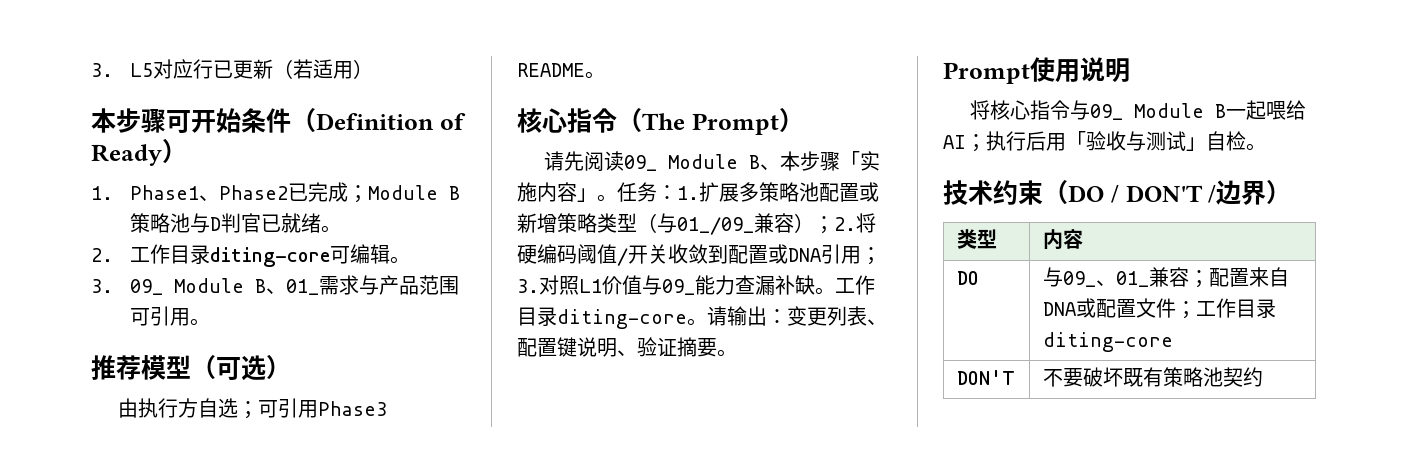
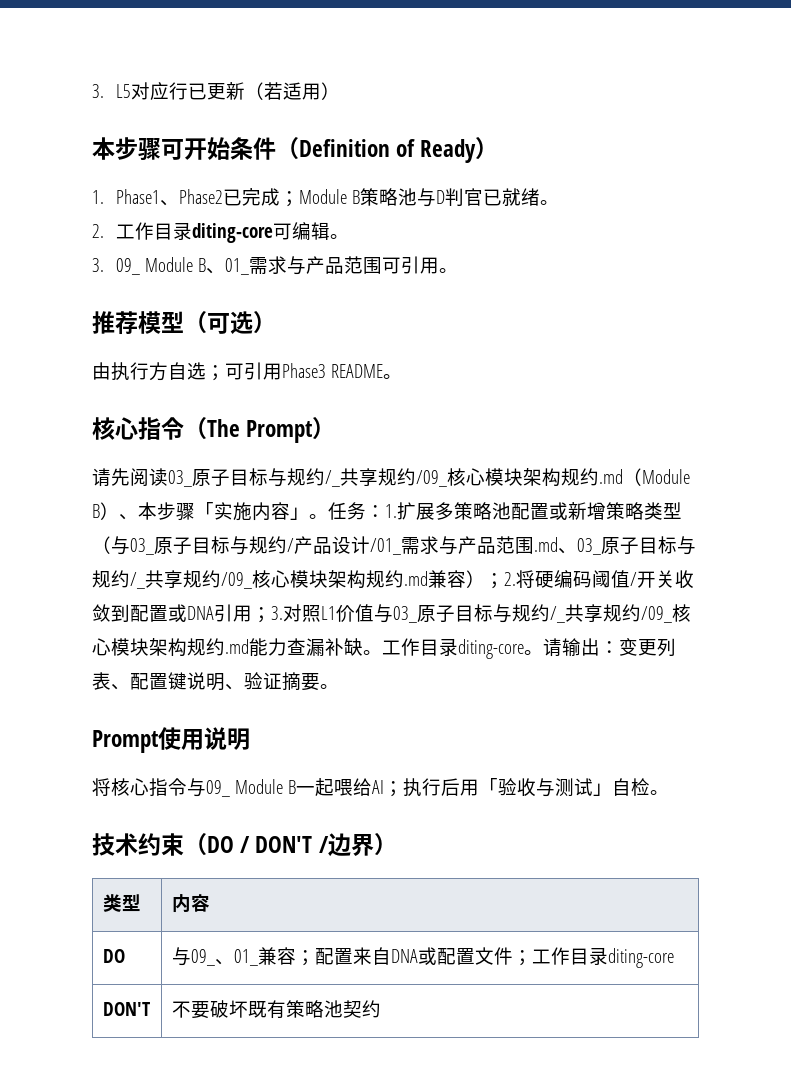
- 请先阅读09_ Module B、本步骤「实施内容」。
+ 请先阅读03_原子目标与规约/_共享规约/09_核心模块架构规约.md（Module B）、本步骤「实施内容」。
- 任务：1.扩展多策略池配置或新增策略类型（与01_/09_兼容）；2.将硬编码阈值/开关收敛到配置或DNA引用；3.对照L1价值与09_能力查漏补缺。
+ 任务：1.扩展多策略池配置或新增策略类型（与03_原子目标与规约/产品设计/01_需求与产品范围.md、03_原子目标与规约/_共享规约/09_核心模块架构规约.md兼容）；2.将硬编码阈值/开关收敛到配置或DNA引用；3.对照L1价值与03_原子目标与规约/_共享规约/09_核心模块架构规约.md能力查漏补缺。

